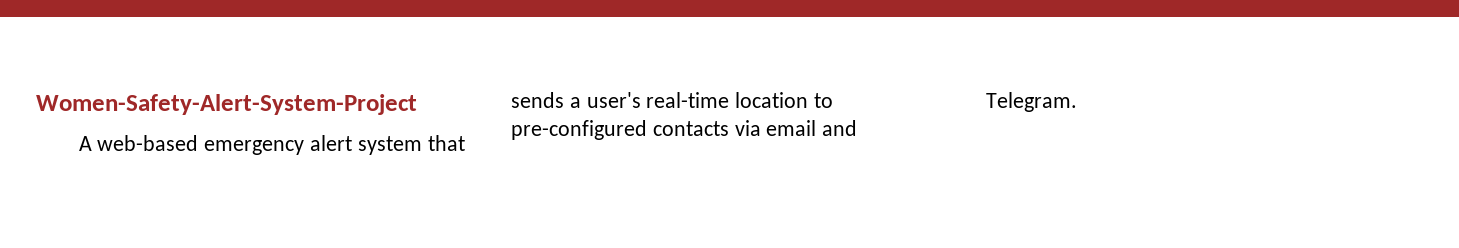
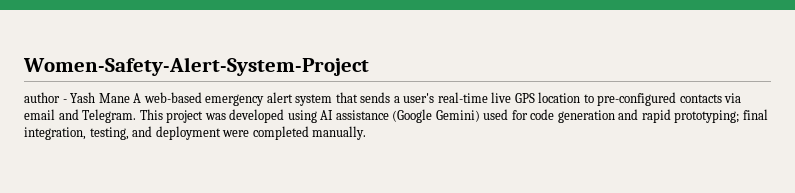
- A web-based emergency alert system that sends a user's real-time location to pre-configured contacts via email and Telegram.
+ author - Yash Mane A web-based emergency alert system that sends a user's real-time live GPS location to pre-configured contacts via email and Telegram.
+ This project was developed using AI assistance (Google Gemini) used for code generation and rapid prototyping; final integration, testing, and deployment were completed manually.

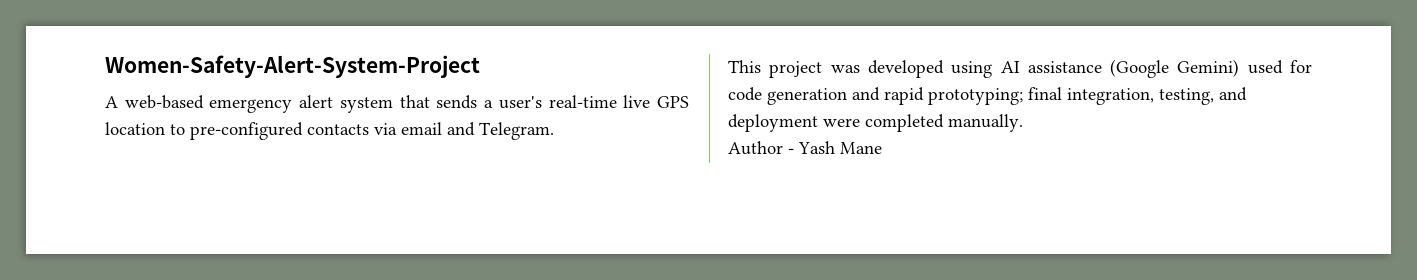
- author - Yash Mane A web-based emergency alert system that sends a user's real-time live GPS location to pre-configured contacts via email and Telegram. This project was developed using AI assistance (Google Gemini) used for code generation and rapid prototyping; final integration, testing, and deployment were completed manually.
+ A web-based emergency alert system that sends a user's real-time live GPS location to pre-configured contacts via email and Telegram.
+ This project was developed using AI assistance (Google Gemini) used for code generation and rapid prototyping; final integration, testing, and deployment were completed manually.
+ Author - Yash Mane

